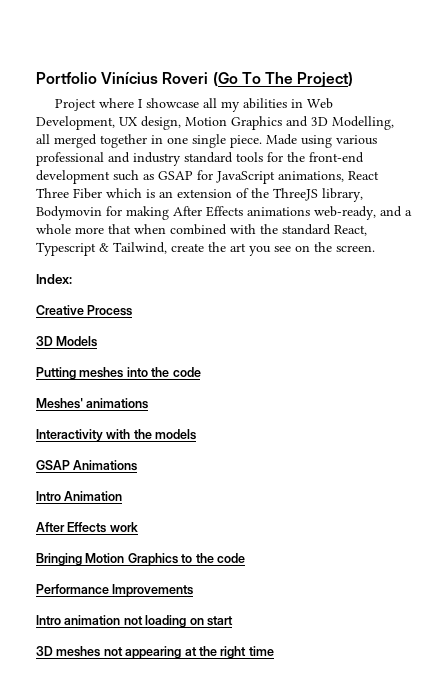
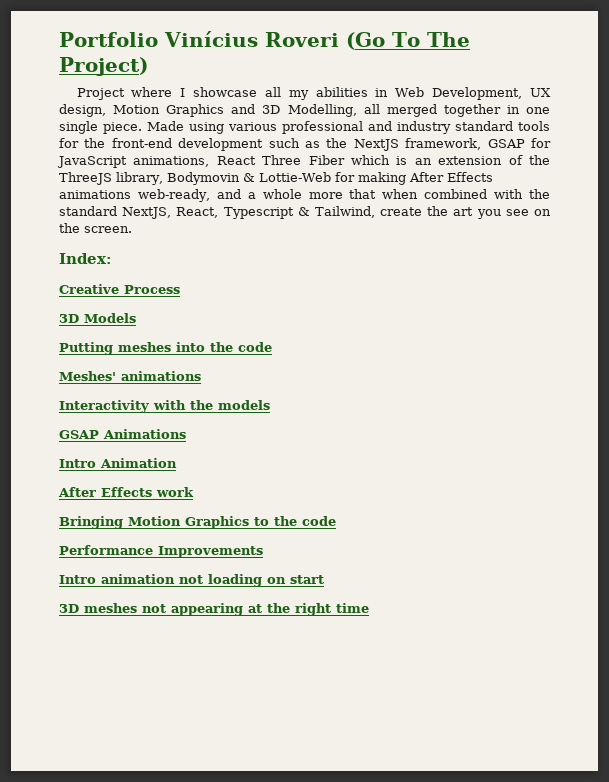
- Made using various professional and industry standard tools for the front-end development such as GSAP for JavaScript animations, React Three Fiber which is an extension of the ThreeJS library, Bodymovin for making After Effects animations web-ready, and a whole more that when combined with the standard React, Typescript & Tailwind, create the art you see on the screen.
+ Made using various professional and industry standard tools for the front-end development such as the NextJS framework, GSAP for JavaScript animations, React Three Fiber which is an extension of the ThreeJS library, Bodymovin & Lottie-Web for making After Effects animations web-ready, and a whole more that when combined with the standard NextJS, React, Typescript & Tailwind, create the art you see on the screen.

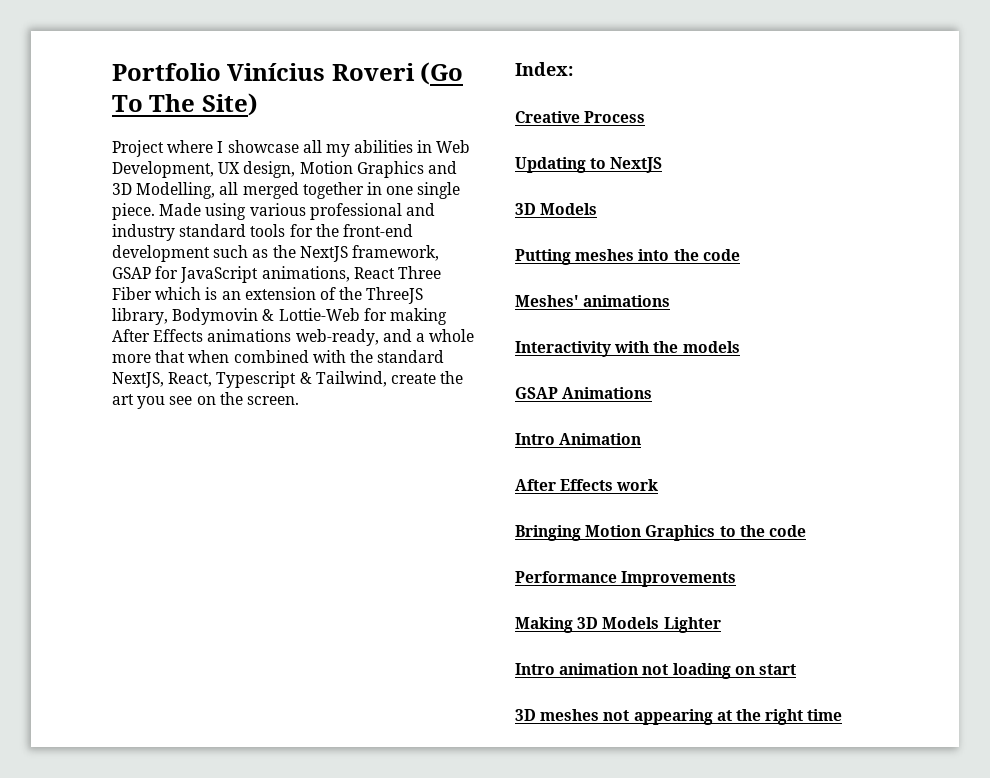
- Portfolio Vinícius Roveri (Go To The Project)
+ Portfolio Vinícius Roveri (Go To The Site)
+ Updating to NextJS
+ Making 3D Models Lighter

